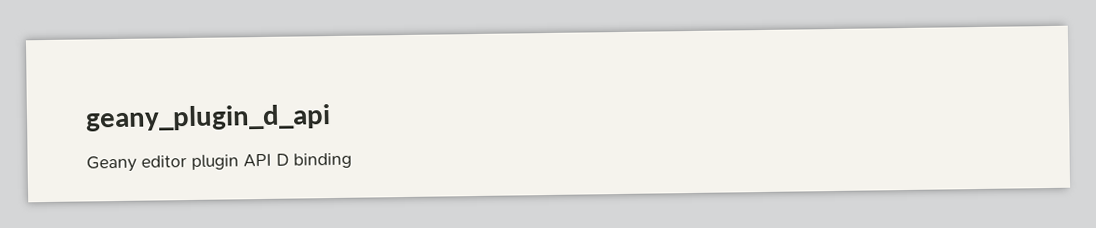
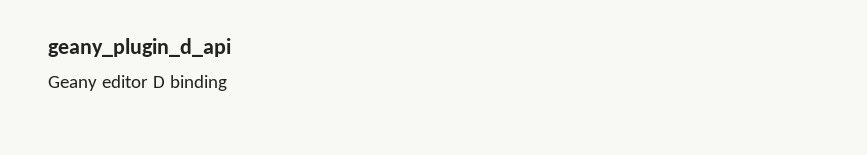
- Geany editor plugin API D binding
+ Geany editor D binding

